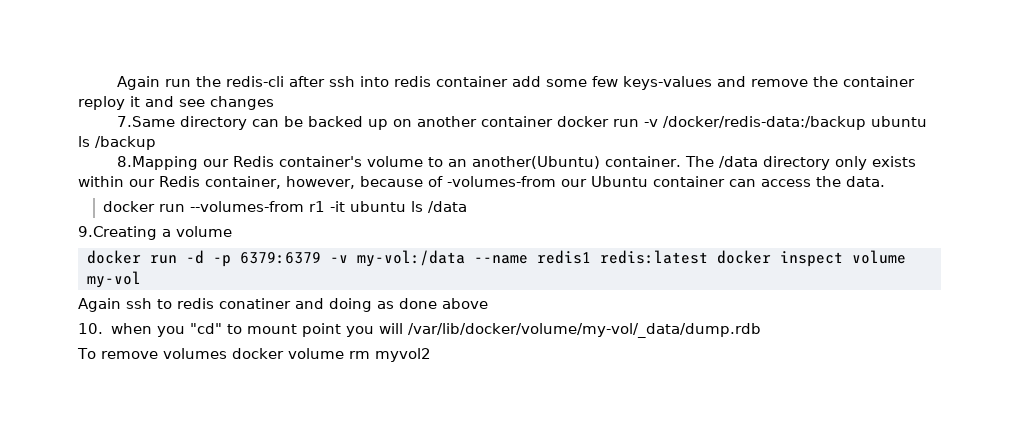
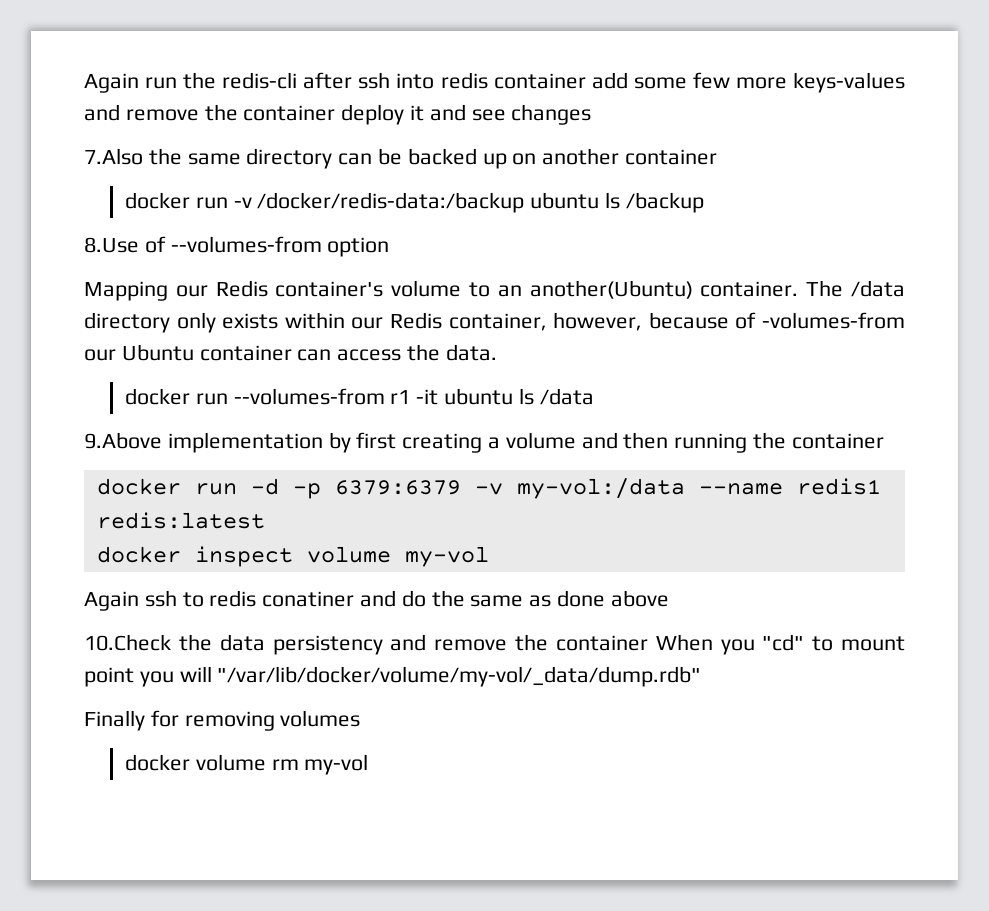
- Again run the redis-cli after ssh into redis container add some few keys-values and remove the container reploy it and see changes
+ Again run the redis-cli after ssh into redis container add some few more keys-values and remove the container deploy it and see changes
- 7.Same directory can be backed up on another container docker run -v /docker/redis-data:/backup ubuntu ls /backup
+ 7.Also the same directory can be backed up on another container
+ docker run -v /docker/redis-data:/backup ubuntu ls /backup
- 8.Mapping our Redis container's volume to an another(Ubuntu) container.
+ 8.Use of --volumes-from option
+ Mapping our Redis container's volume to an another(Ubuntu) container.
- 9.Creating a volume
+ 9.Above implementation by first creating a volume and then running the container
- docker run -d -p 6379:6379 -v my-vol:/data --name redis1 redis:latest docker inspect volume my-vol
+ docker run -d -p 6379:6379 -v my-vol:/data --name redis1 redis:latest
+ docker inspect volume my-vol
- Again ssh to redis conatiner and doing as done above
+ Again ssh to redis conatiner and do the same as done above
- 10. when you "cd" to mount point you will /var/lib/docker/volume/my-vol/_data/dump.rdb
- To remove volumes docker volume rm myvol2
+ 10.Check the data persistency and remove the container When you "cd" to mount point you will "/var/lib/docker/volume/my-vol/_data/dump.rdb"
+ Finally for removing volumes
+ docker volume rm my-vol

